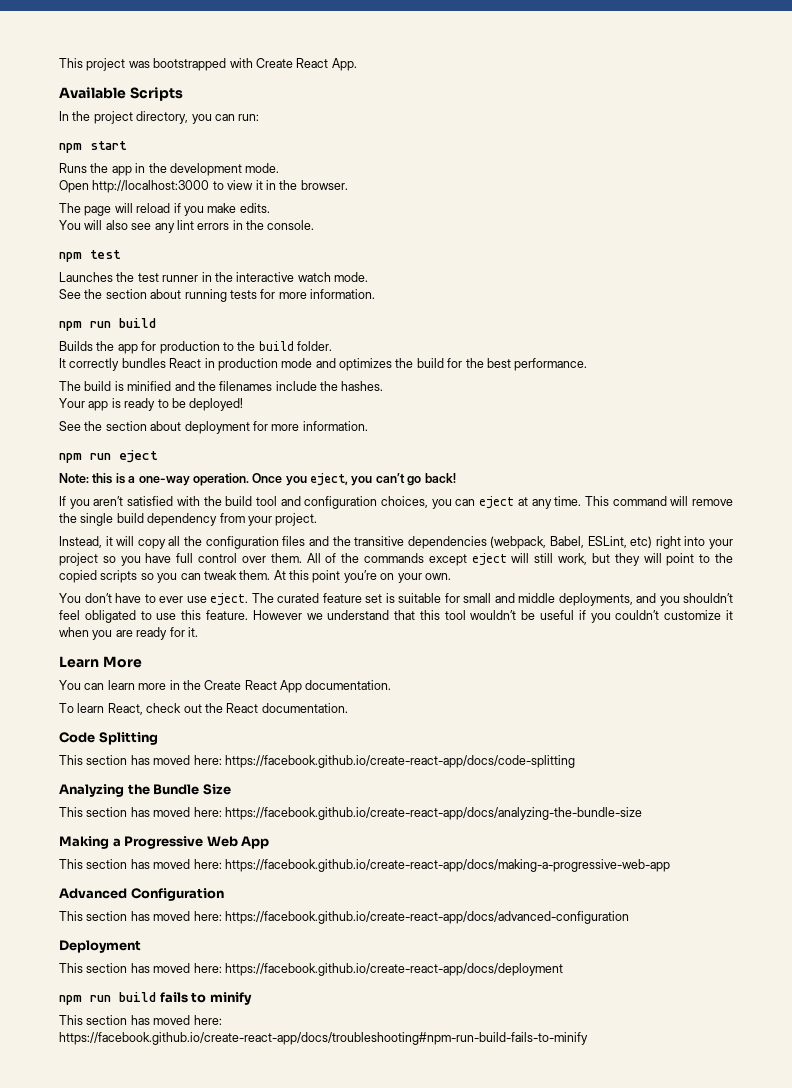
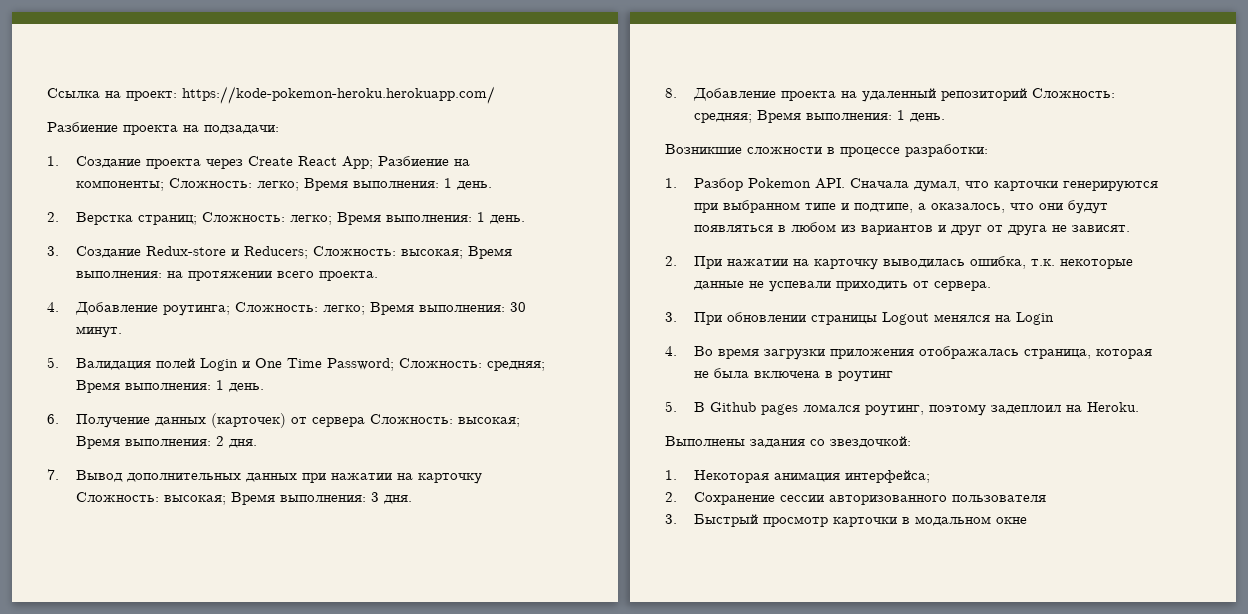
- This project was bootstrapped with Create React App.
- Available Scripts
- In the project directory, you can run:
- npm start
- Runs the app in the development mode.
- Open http://localhost:3000 to view it in the browser.
- The page will reload if you make edits.
- You will also see any lint errors in the console.
- npm test
- Launches the test runner in the interactive watch mode.
- See the section about running tests for more information.
- npm run build
- Builds the app for production to the build folder.
- It correctly bundles React in production mode and optimizes the build for the best performance.
- The build is minified and the filenames include the hashes.
- Your app is ready to be deployed!
- See the section about deployment for more information.
- npm run eject
- Note: this is a one-way operation. Once you eject, you can’t go back!
- If you aren’t satisfied with the build tool and configuration choices, you can eject at any time. This command will remove the single build dependency from your project.
- Instead, it will copy all the configuration files and the transitive dependencies (webpack, Babel, ESLint, etc) right into your project so you have full control over them. All of the commands except eject will still work, but they will point to the copied scripts so you can tweak them. At this point you’re on your own.
- You don’t have to ever use eject. The curated feature set is suitable for small and middle deployments, and you shouldn’t feel obligated to use this feature. However we understand that this tool wouldn’t be useful if you couldn’t customize it when you are ready for it.
- Learn More
- You can learn more in the Create React App documentation.
- To learn React, check out the React documentation.
- Code Splitting
- This section has moved here: https://facebook.github.io/create-react-app/docs/code-splitting
- Analyzing the Bundle Size
- This section has moved here: https://facebook.github.io/create-react-app/docs/analyzing-the-bundle-size
- Making a Progressive Web App
- This section has moved here: https://facebook.github.io/create-react-app/docs/making-a-progressive-web-app
- Advanced Configuration
- This section has moved here: https://facebook.github.io/create-react-app/docs/advanced-configuration
- Deployment
- This section has moved here: https://facebook.github.io/create-react-app/docs/deployment
- npm run build fails to minify
- This section has moved here: https://facebook.github.io/create-react-app/docs/troubleshooting#npm-run-build-fails-to-minify
+ Ссылка на проект: https://kode-pokemon-heroku.herokuapp.com/
+ Разбиение проекта на подзадачи:
+ 1. Создание проекта через Create React App; Разбиение на компоненты; Сложность: легко; Время выполнения: 1 день.
+ 2. Верстка страниц; Сложность: легко; Время выполнения: 1 день.
+ 3. Создание Redux-store и Reducers; Сложность: высокая; Время выполнения: на протяжении всего проекта.
+ 4. Добавление роутинга; Сложность: легко; Время выполнения: 30 минут.
+ 5. Валидация полей Login и One Time Password; Сложность: средняя; Время выполнения: 1 день.
+ 6. Получение данных (карточек) от сервера Сложность: высокая; Время выполнения: 2 дня.
+ 7. Вывод дополнительных данных при нажатии на карточку Сложность: высокая; Время выполнения: 3 дня.
+ 8. Добавление проекта на удаленный репозиторий Сложность: средняя; Время выполнения: 1 день.
+ Возникшие сложности в процессе разработки:
+ 1. Разбор Pokemon API. Сначала думал, что карточки генерируются при выбранном типе и подтипе, а оказалось, что они будут появляться в любом из вариантов и друг от друга не зависят.
+ 2. При нажатии на карточку выводилась ошибка, т.к. некоторые данные не успевали приходить от сервера.
+ 3. При обновлении страницы Logout менялся на Login
+ 4. Во время загрузки приложения отображалась страница, которая не была включена в роутинг
+ 5. В Github pages ломался роутинг, поэтому задеплоил на Heroku.
+ Выполнены задания со звездочкой:
+ 1. Некоторая анимация интерфейса;
+ 2. Сохранение сессии авторизованного пользователя
+ 3. Быстрый просмотр карточки в модальном окне

